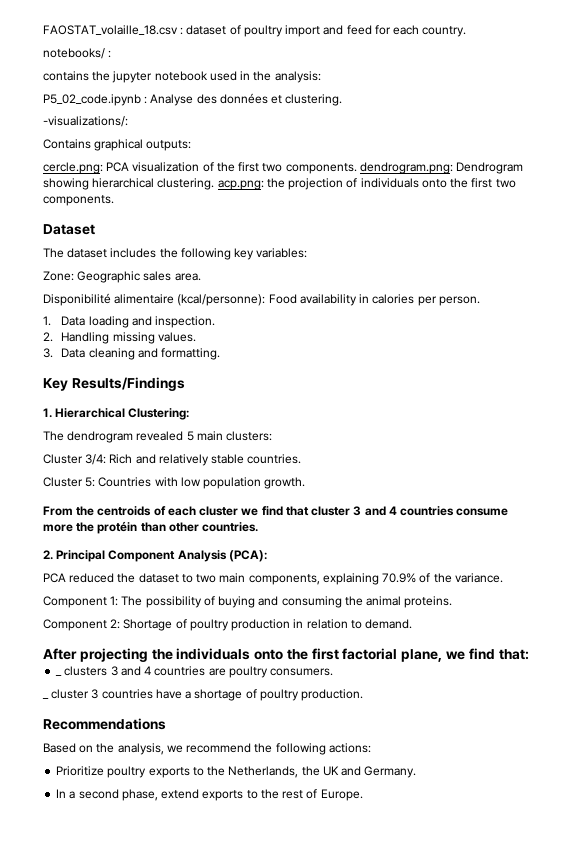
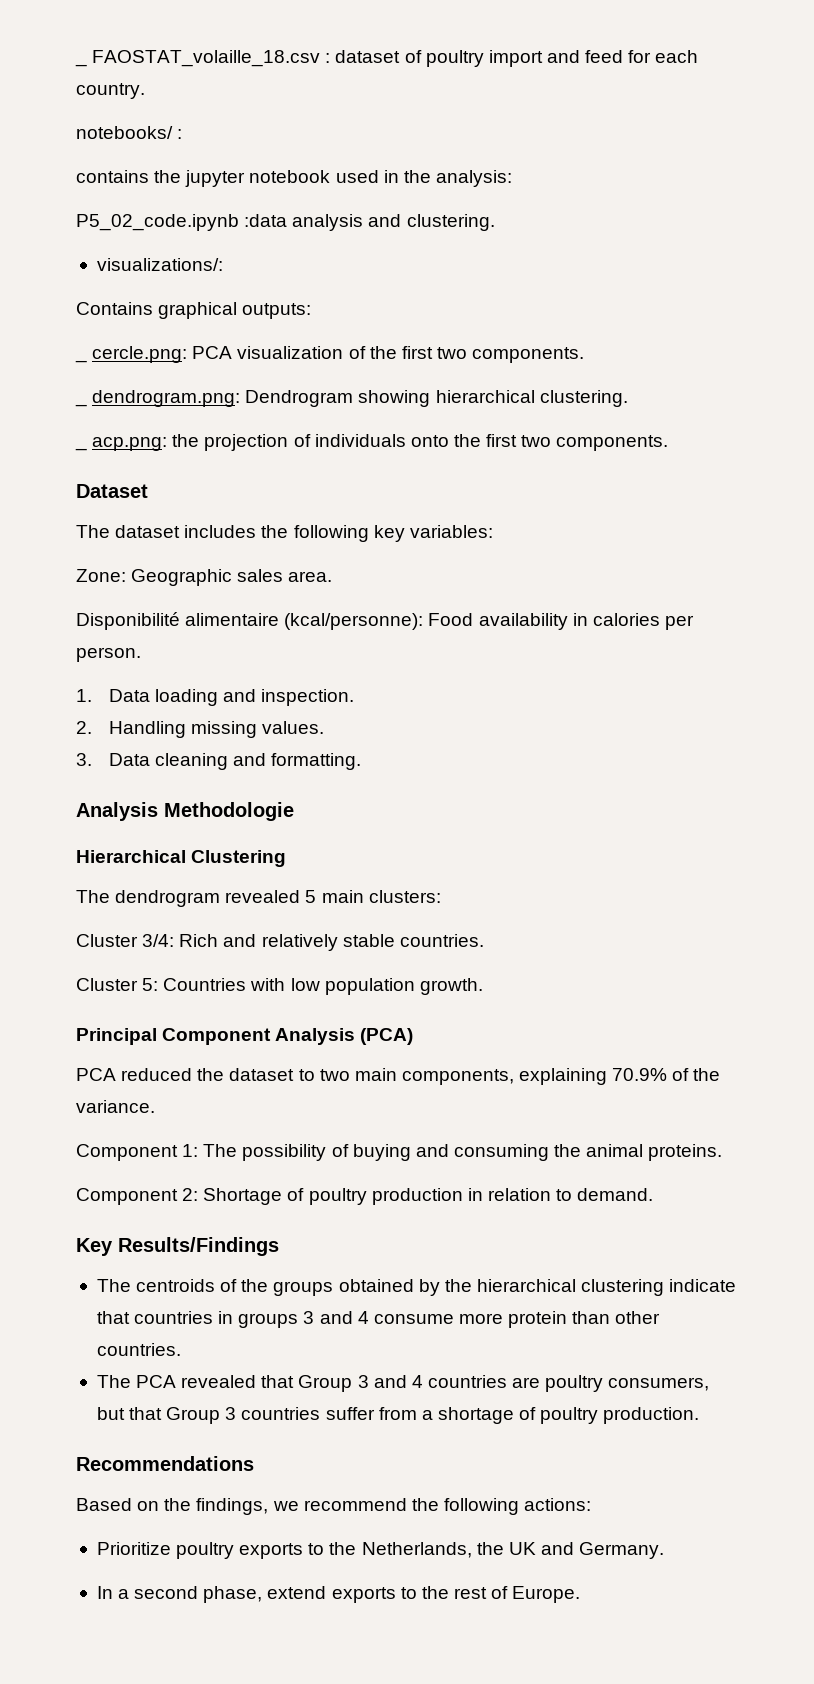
- FAOSTAT_volaille_18.csv : dataset of poultry import and feed for each country.
+ _ FAOSTAT_volaille_18.csv : dataset of poultry import and feed for each country.
- P5_02_code.ipynb : Analyse des données et clustering.
- -visualizations/:
+ P5_02_code.ipynb :data analysis and clustering.
+ visualizations/:
- cercle.png: PCA visualization of the first two components. dendrogram.png: Dendrogram showing hierarchical clustering. acp.png: the projection of individuals onto the first two components.
+ _ cercle.png: PCA visualization of the first two components.
+ _ dendrogram.png: Dendrogram showing hierarchical clustering.
+ _ acp.png: the projection of individuals onto the first two components.
- Key Results/Findings
- 1. Hierarchical Clustering:
+ Analysis Methodologie
+ Hierarchical Clustering
- From the centroids of each cluster we find that cluster 3 and 4 countries consume more the protéin than other countries.
- 2. Principal Component Analysis (PCA):
+ Principal Component Analysis (PCA)
- After projecting the individuals onto the first factorial plane, we find that:
- _ clusters 3 and 4 countries are poultry consumers.
- _ cluster 3 countries have a shortage of poultry production.
+ Key Results/Findings
+ The centroids of the groups obtained by the hierarchical clustering indicate that countries in groups 3 and 4 consume more protein than other countries.
+ The PCA revealed that Group 3 and 4 countries are poultry consumers, but that Group 3 countries suffer from a shortage of poultry production.
- Based on the analysis, we recommend the following actions:
+ Based on the findings, we recommend the following actions:

